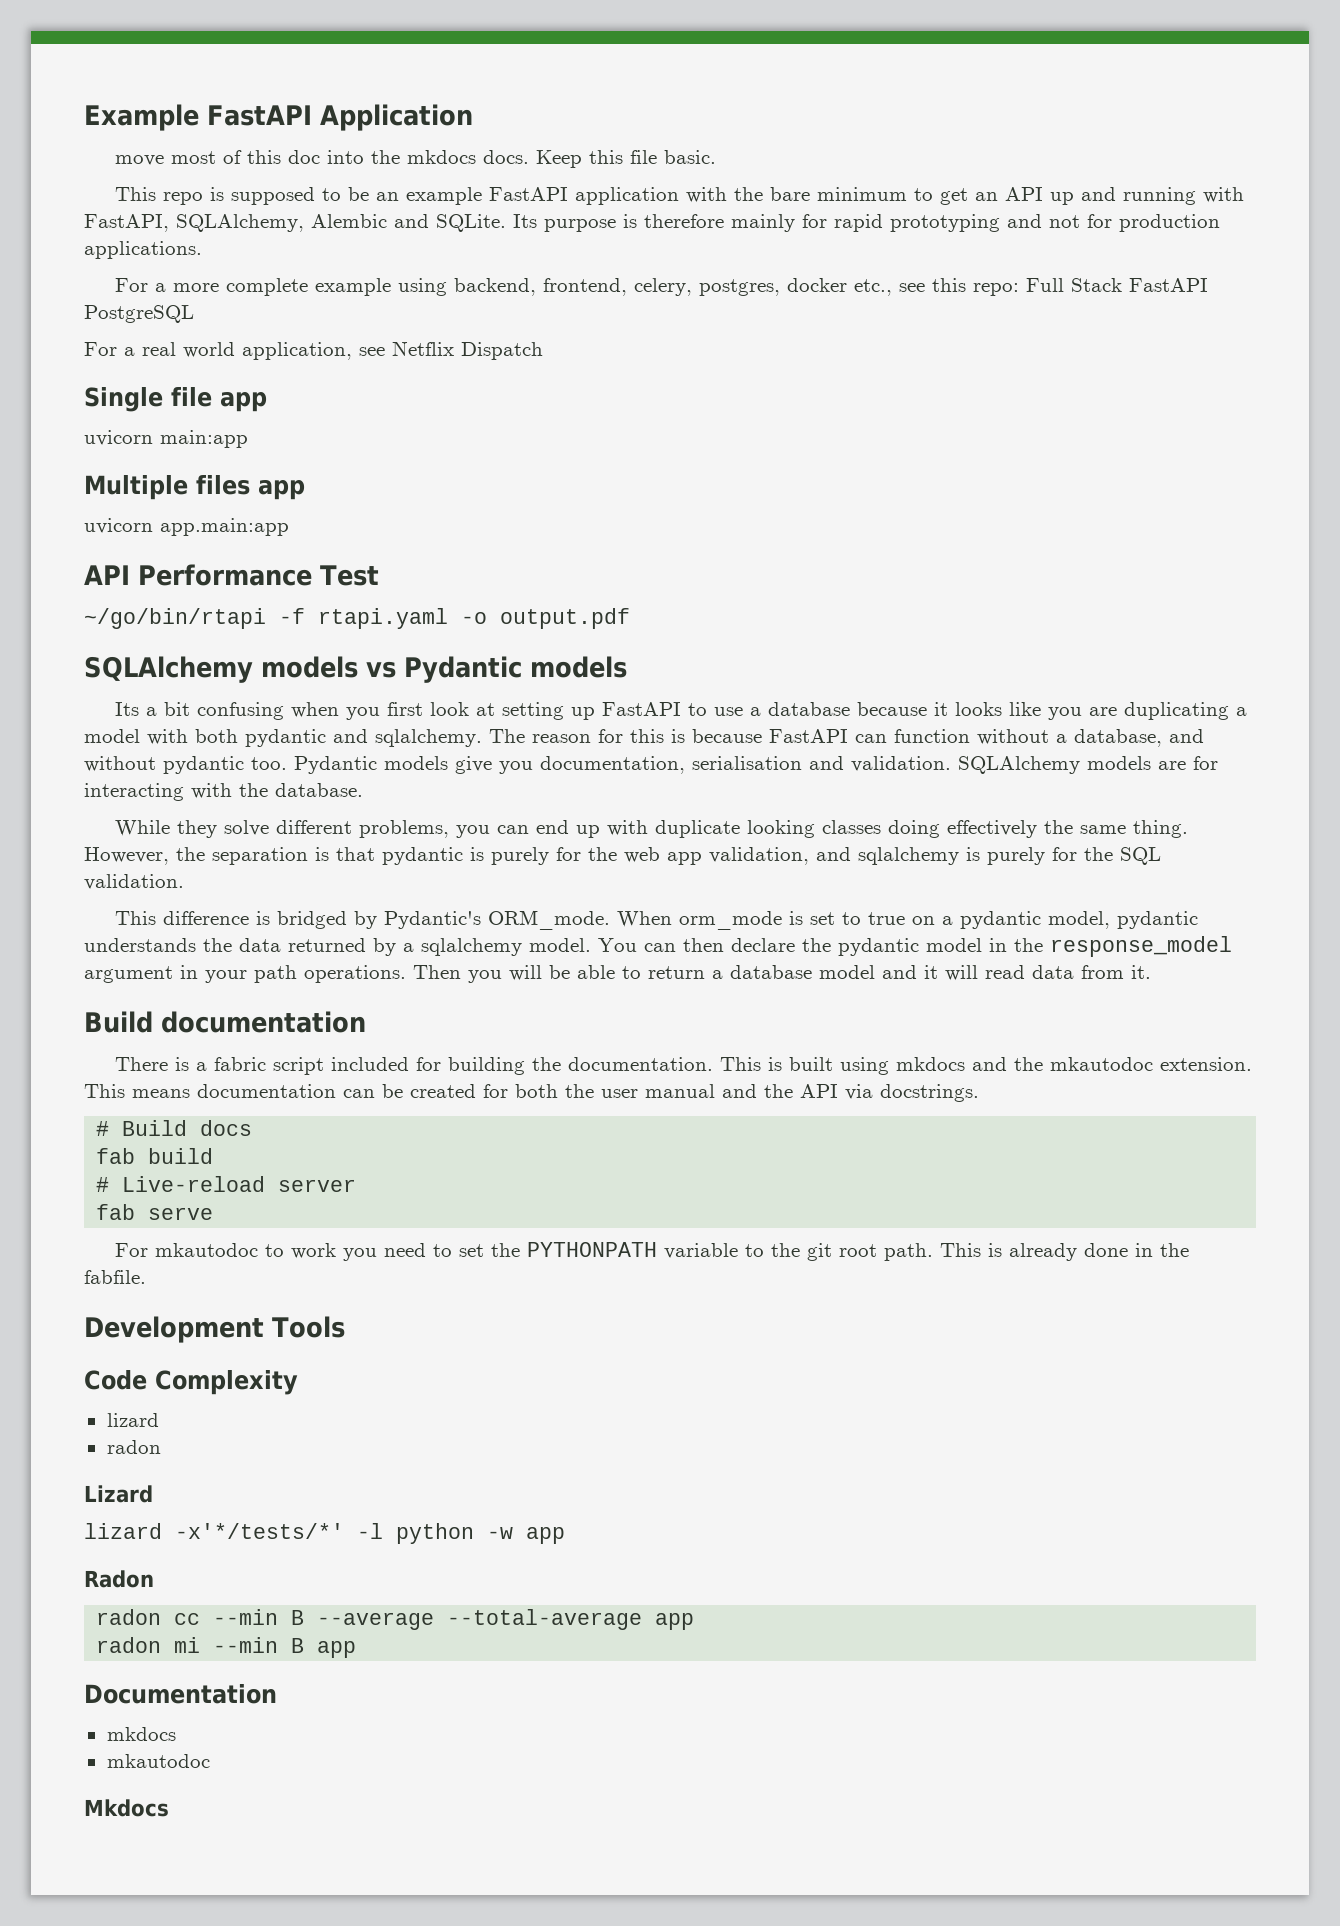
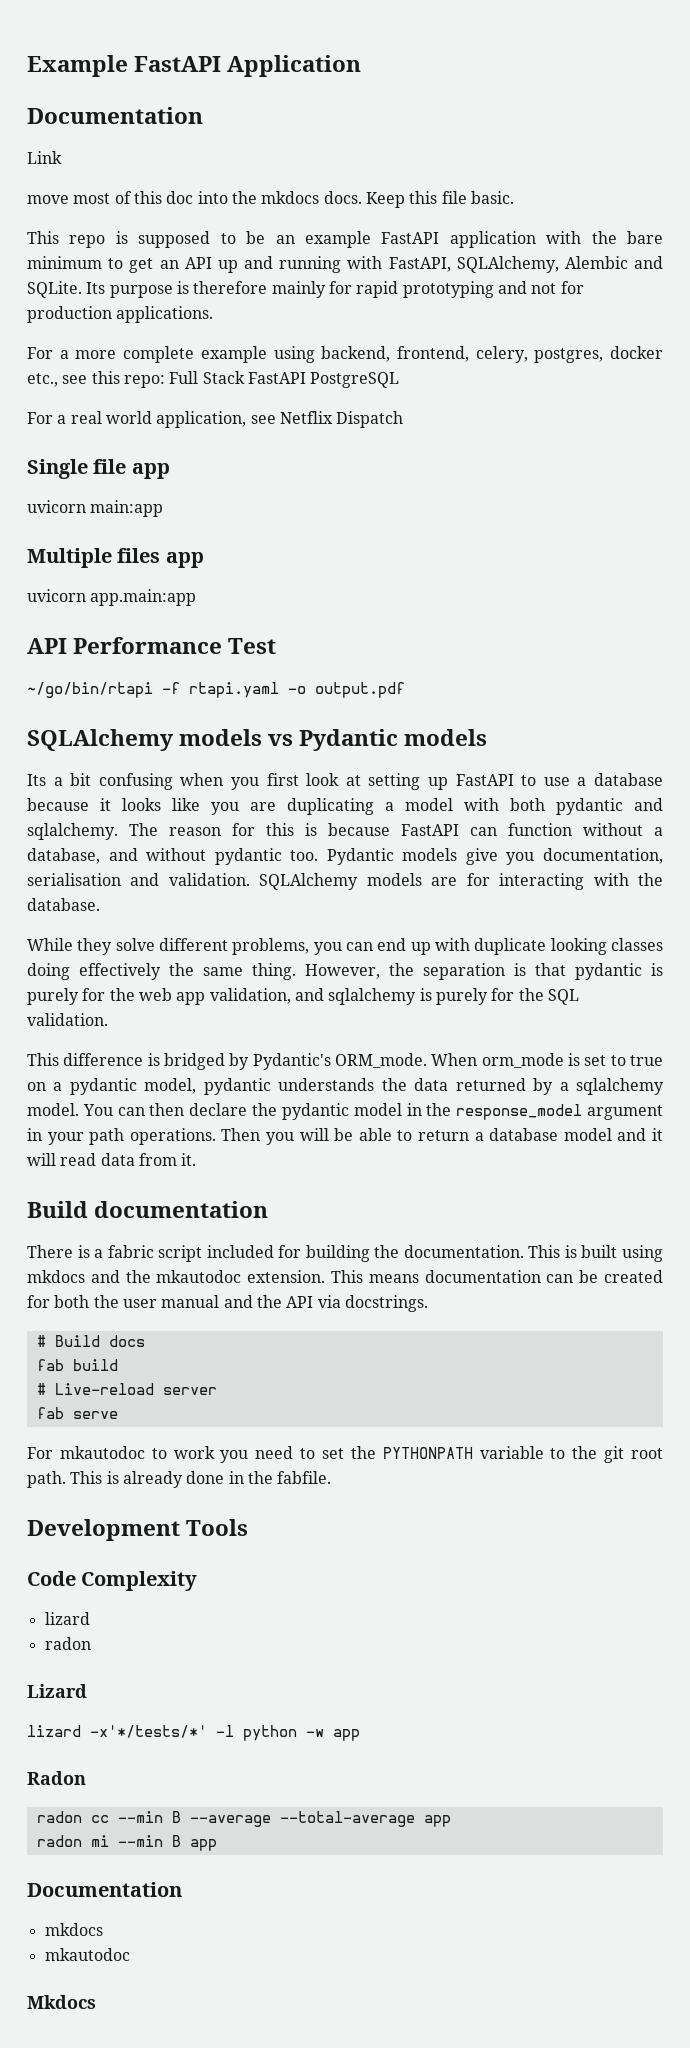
  Example FastAPI Application
+ Documentation
+ Link

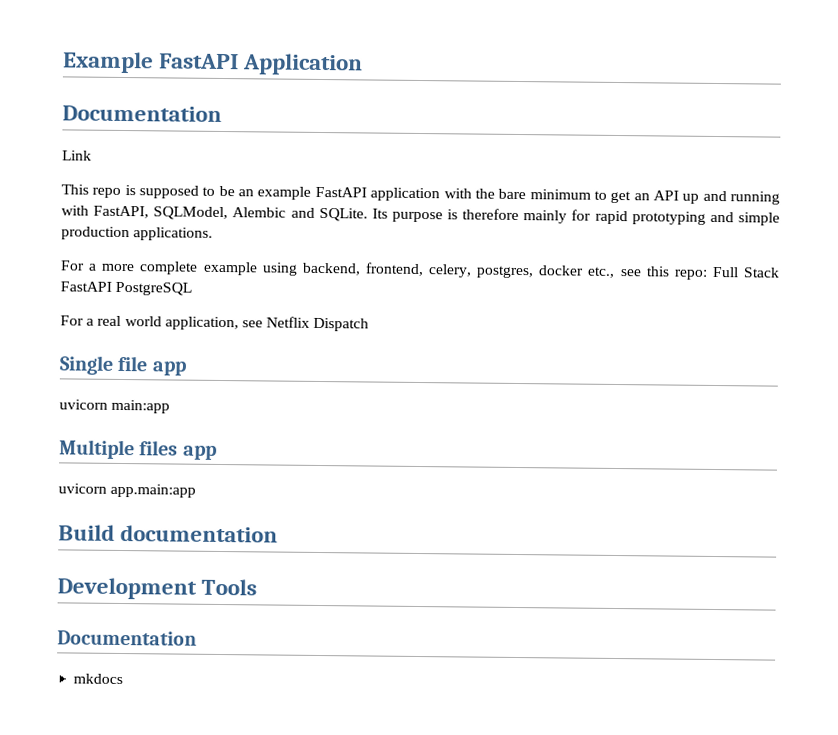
- move most of this doc into the mkdocs docs. Keep this file basic.
- This repo is supposed to be an example FastAPI application with the bare minimum to get an API up and running with FastAPI, SQLAlchemy, Alembic and SQLite.
+ This repo is supposed to be an example FastAPI application with the bare minimum to get an API up and running with FastAPI, SQLModel, Alembic and SQLite.
- Its purpose is therefore mainly for rapid prototyping and not for production applications.
+ Its purpose is therefore mainly for rapid prototyping and simple production applications.
- API Performance Test
- ~/go/bin/rtapi -f rtapi.yaml -o output.pdf
- SQLAlchemy models vs Pydantic models
- Its a bit confusing when you first look at setting up FastAPI to use a database because it looks like you are duplicating a model with both pydantic and sqlalchemy. The reason for this is because FastAPI can function without a database, and without pydantic too. Pydantic models give you documentation, serialisation and validation. SQLAlchemy models are for interacting with the database.
- While they solve different problems, you can end up with duplicate looking classes doing effectively the same thing. However, the separation is that pydantic is purely for the web app validation, and sqlalchemy is purely for the SQL validation.
- This difference is bridged by Pydantic's ORM_mode. When orm_mode is set to true on a pydantic model, pydantic understands the data returned by a sqlalchemy model. You can then declare the pydantic model in the response_model argument in your path operations. Then you will be able to return a database model and it will read data from it.
  Build documentation
- There is a fabric script included for building the documentation. This is built using mkdocs and the mkautodoc extension. This means documentation can be created for both the user manual and the API via docstrings.
- # Build docs
- fab build
- # Live-reload server
- fab serve
- For mkautodoc to work you need to set the PYTHONPATH variable to the git root path. This is already done in the fabfile.
  Development Tools
- Code Complexity
- lizard
- radon
- Lizard
- lizard -x'*/tests/*' -l python -w app
- Radon
- radon cc --min B --average --total-average app
- radon mi --min B app
  Documentation
  mkdocs
- mkautodoc
- Mkdocs

